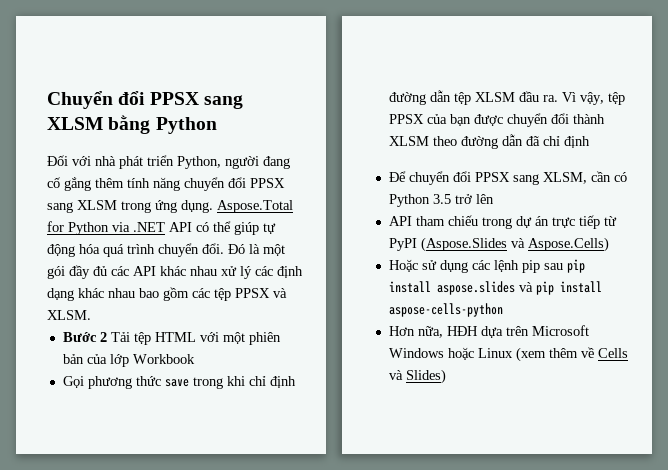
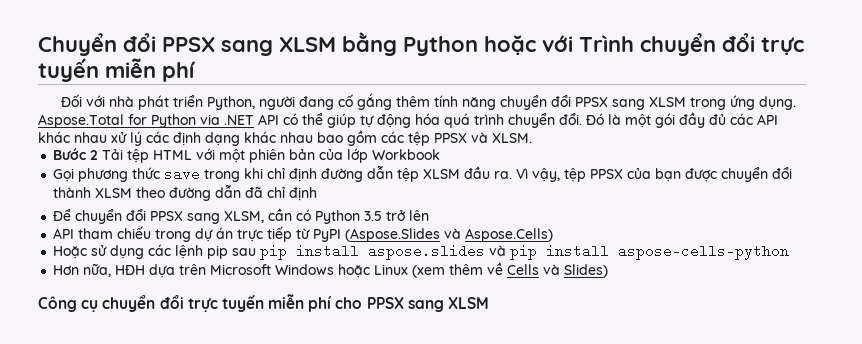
- Chuyển đổi PPSX sang XLSM bằng Python
+ Chuyển đổi PPSX sang XLSM bằng Python hoặc với Trình chuyển đổi trực tuyến miễn phí
+ Công cụ chuyển đổi trực tuyến miễn phí cho PPSX sang XLSM

